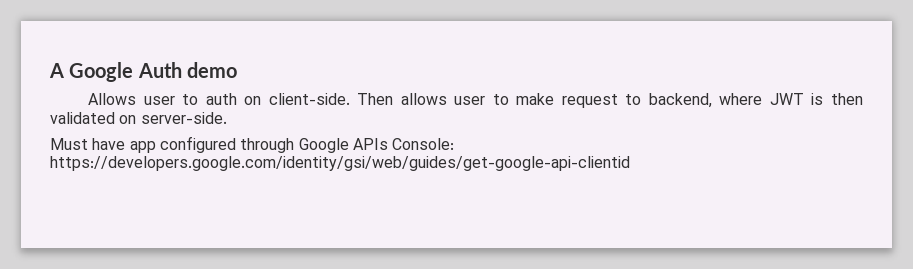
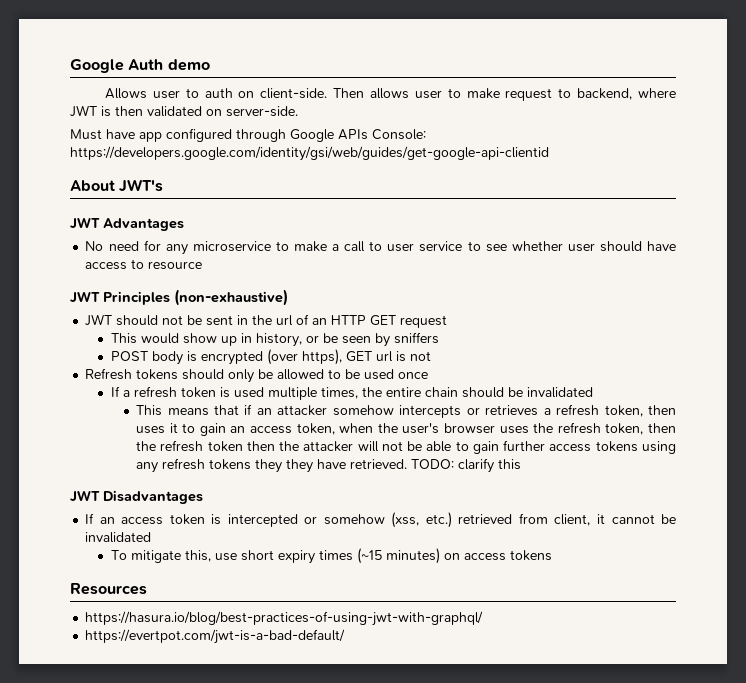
- A Google Auth demo
+ Google Auth demo
+ About JWT's
+ JWT Advantages
+ No need for any microservice to make a call to user service to see whether user should have access to resource
+ JWT Principles (non-exhaustive)
+ JWT should not be sent in the url of an HTTP GET request
+ This would show up in history, or be seen by sniffers
+ POST body is encrypted (over https), GET url is not
+ Refresh tokens should only be allowed to be used once
+ If a refresh token is used multiple times, the entire chain should be invalidated
+ This means that if an attacker somehow intercepts or retrieves a refresh token, then uses it to gain an access token, when the user's browser uses the refresh token, then the refresh token then the attacker will not be able to gain further access tokens using any refresh tokens they they have retrieved. TODO: clarify this
+ JWT Disadvantages
+ If an access token is intercepted or somehow (xss, etc.) retrieved from client, it cannot be invalidated
+ To mitigate this, use short expiry times (~15 minutes) on access tokens
+ Resources
+ https://hasura.io/blog/best-practices-of-using-jwt-with-graphql/
+ https://evertpot.com/jwt-is-a-bad-default/

